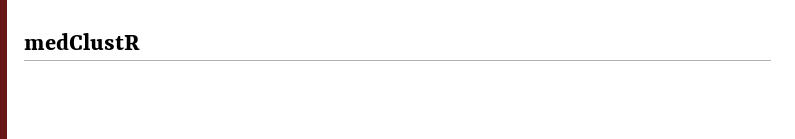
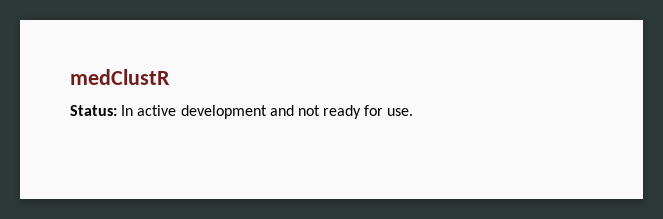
+ Status: In active development and not ready for use.

